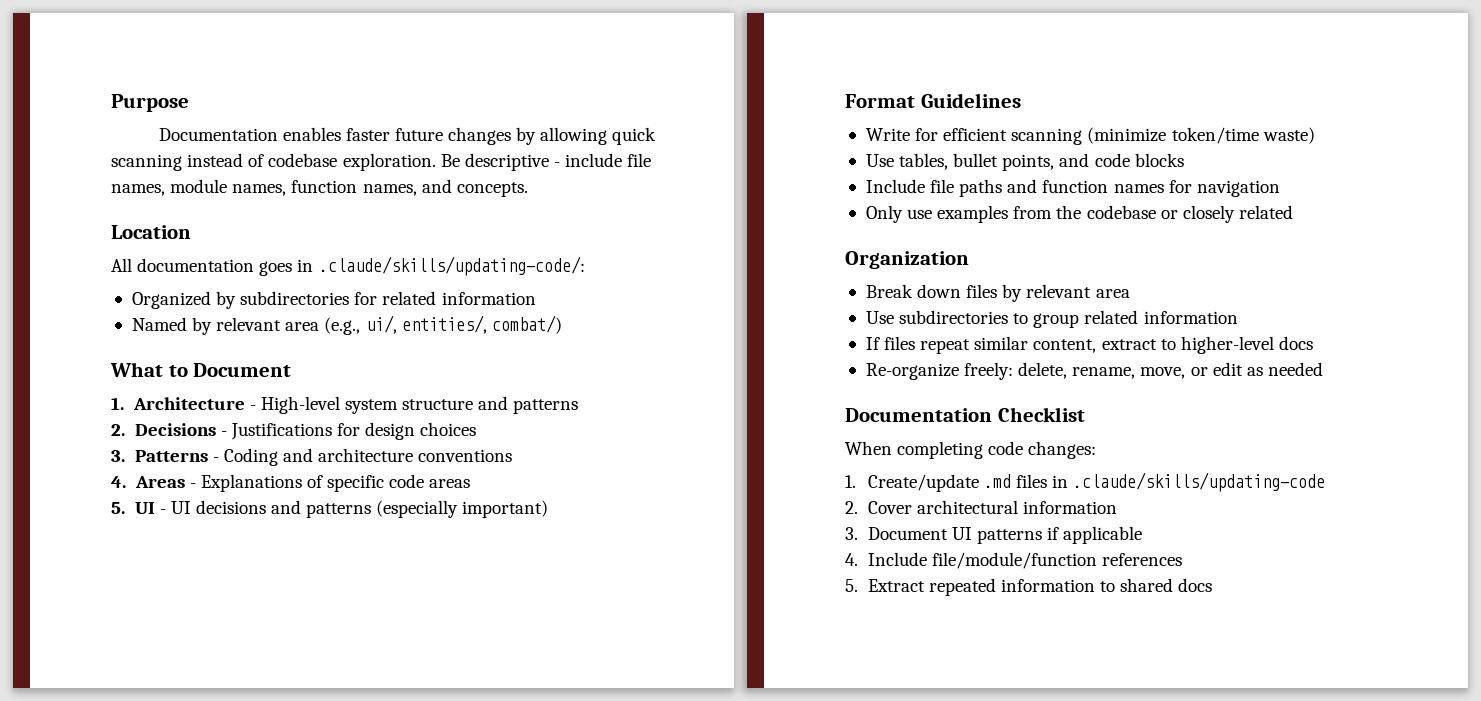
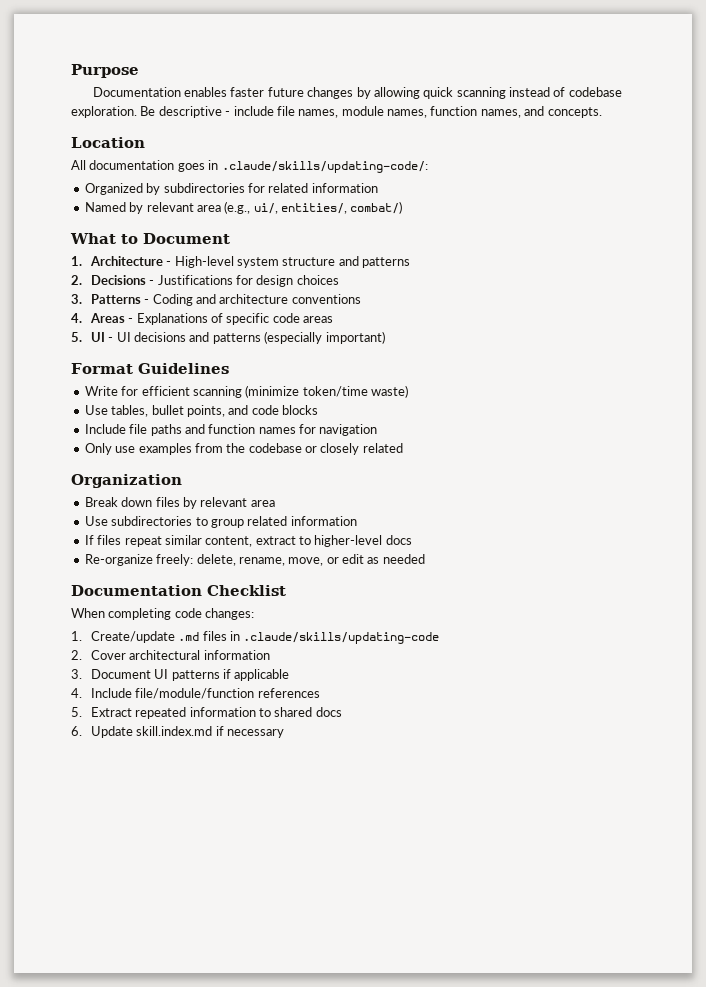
+ 6. Update skill.index.md if necessary

